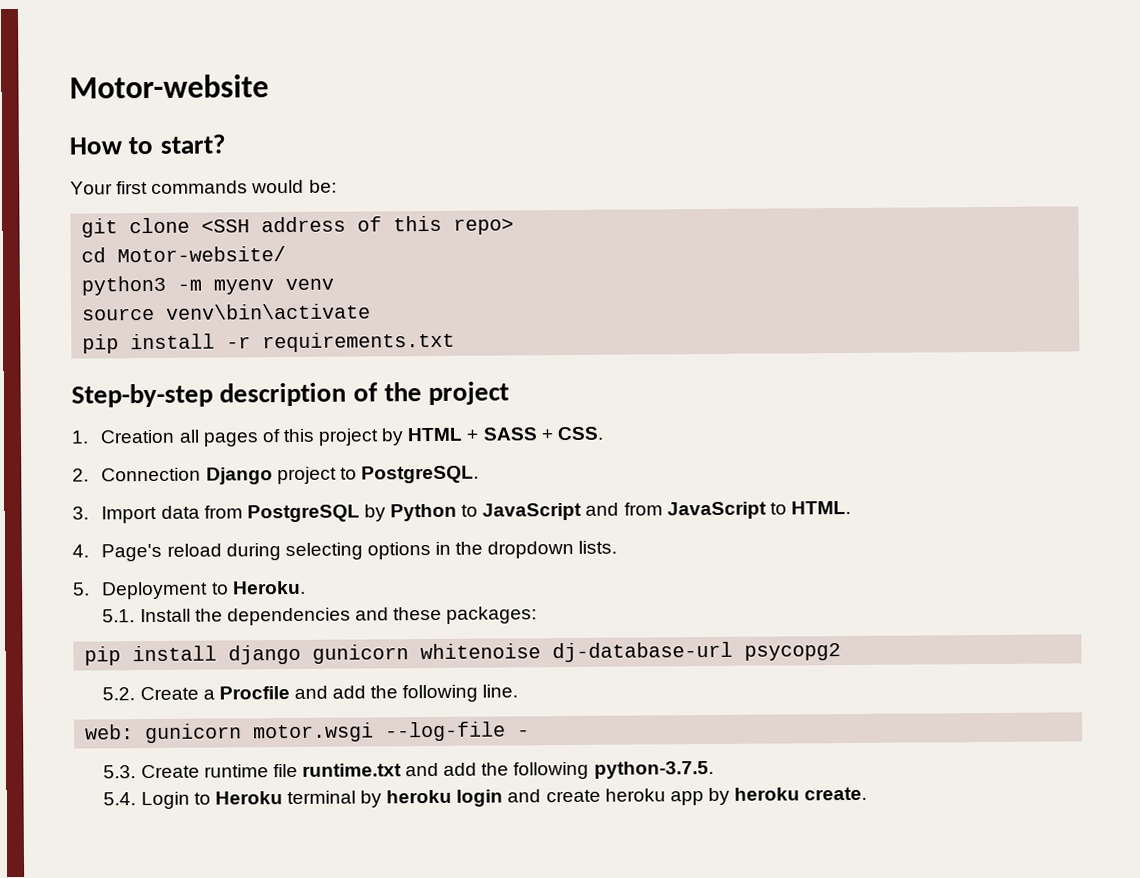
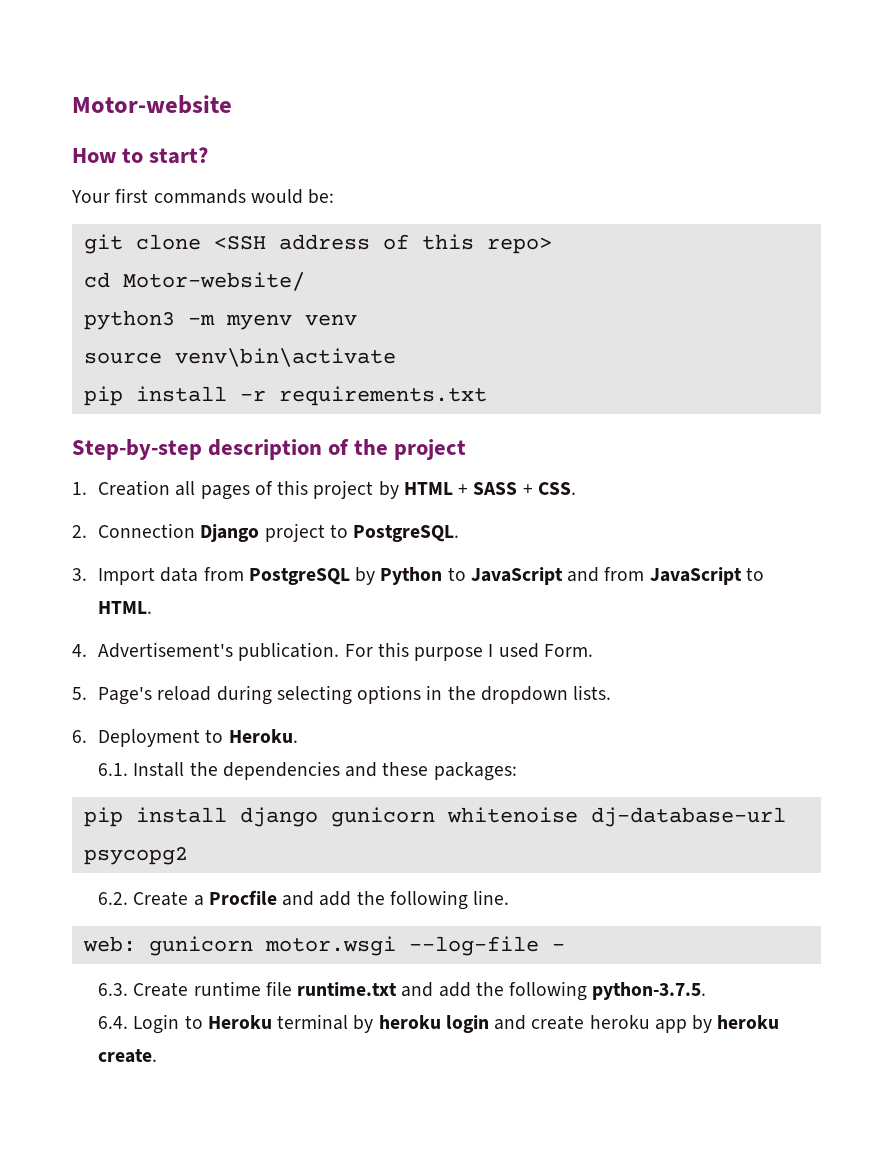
- 4. Page's reload during selecting options in the dropdown lists.
+ 4. Advertisement's publication. For this purpose I used Form.
+ 5. Page's reload during selecting options in the dropdown lists.
- 5. Deployment to Heroku.
+ 6. Deployment to Heroku.
- 5.1. Install the dependencies and these packages:
+ 6.1. Install the dependencies and these packages:
- 5.2. Create a Procfile and add the following line.
+ 6.2. Create a Procfile and add the following line.
- 5.3. Create runtime file runtime.txt and add the following python-3.7.5.
+ 6.3. Create runtime file runtime.txt and add the following python-3.7.5.
- 5.4. Login to Heroku terminal by heroku login and create heroku app by heroku create.
+ 6.4. Login to Heroku terminal by heroku login and create heroku app by heroku create.

